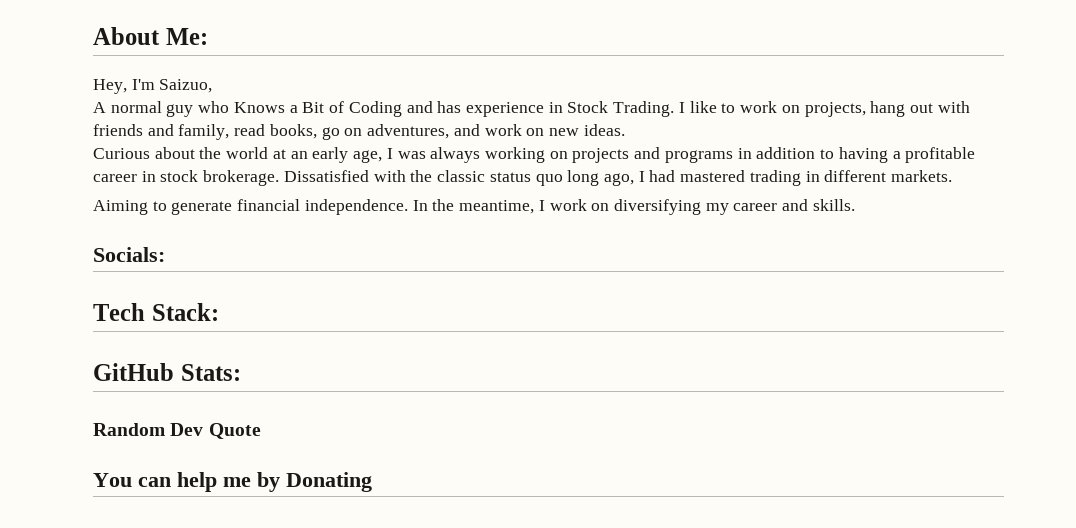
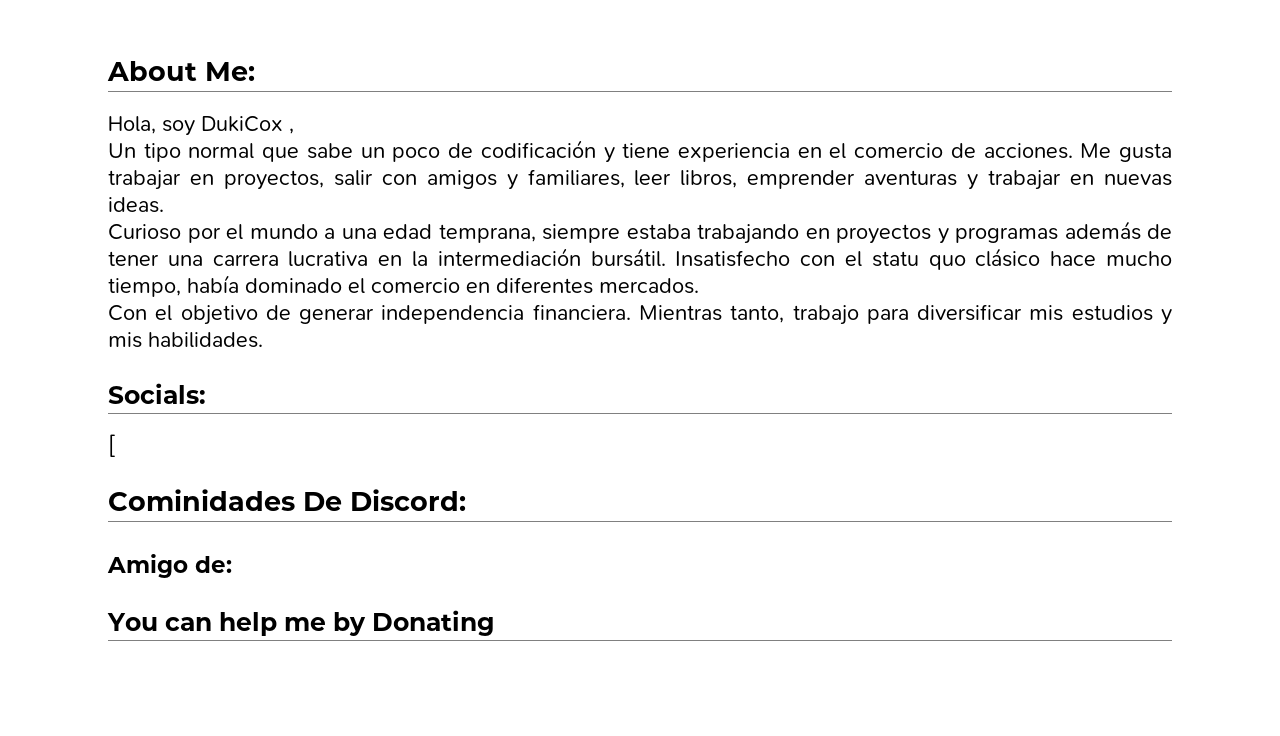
- Hey, I'm Saizuo,
- A normal guy who Knows a Bit of Coding and has experience in Stock Trading. I like to work on projects, hang out with friends and family, read books, go on adventures, and work on new ideas.
- Curious about the world at an early age, I was always working on projects and programs in addition to having a profitable career in stock brokerage. Dissatisfied with the classic status quo long ago, I had mastered trading in different markets.
- Aiming to generate financial independence. In the meantime, I work on diversifying my career and skills.
+ Hola, soy DukiCox ,
+ Un tipo normal que sabe un poco de codificación y tiene experiencia en el comercio de acciones. Me gusta trabajar en proyectos, salir con amigos y familiares, leer libros, emprender aventuras y trabajar en nuevas ideas.
+ Curioso por el mundo a una edad temprana, siempre estaba trabajando en proyectos y programas además de tener una carrera lucrativa en la intermediación bursátil. Insatisfecho con el statu quo clásico hace mucho tiempo, había dominado el comercio en diferentes mercados.
+ Con el objetivo de generar independencia financiera. Mientras tanto, trabajo para diversificar mis estudios y mis habilidades.
  Socials:
- Tech Stack:
- GitHub Stats:
- Random Dev Quote
+ [
+ Cominidades De Discord:
+ Amigo de:

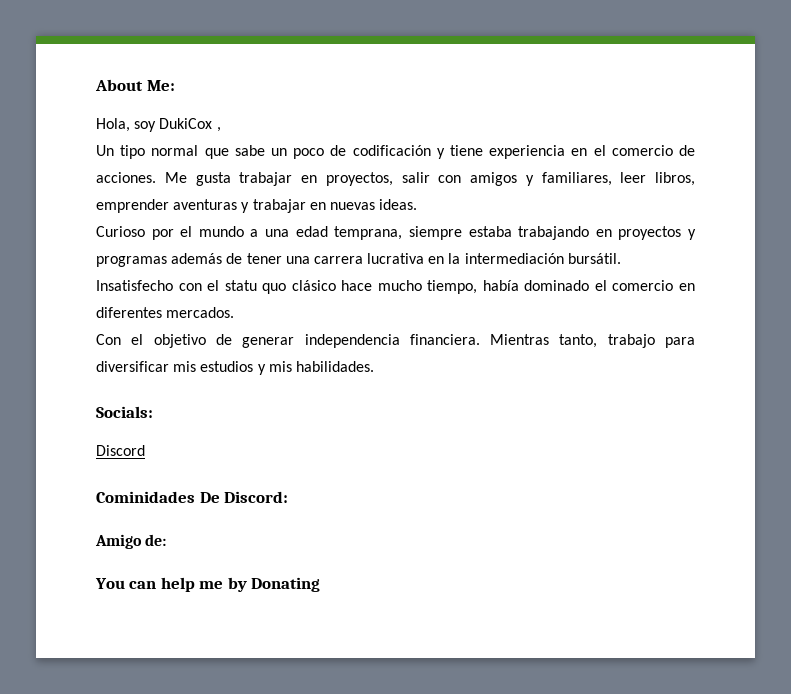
- [
+ Discord

